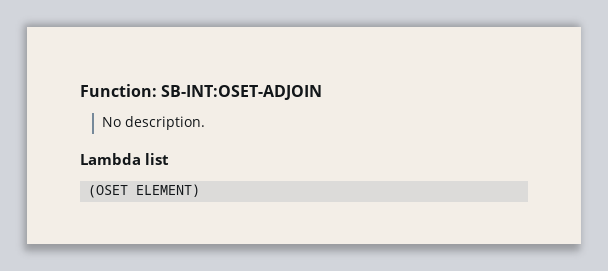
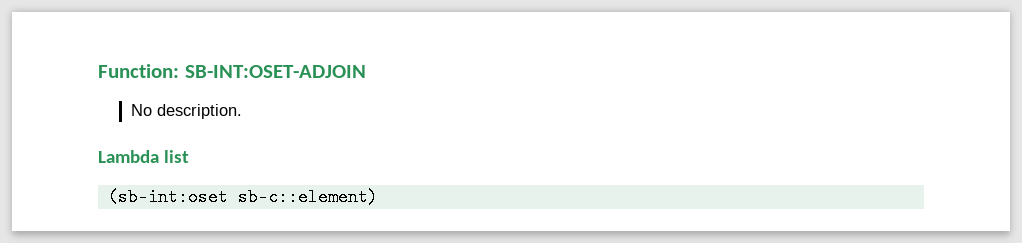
- (OSET ELEMENT)
+ (sb-int:oset sb-c::element)

